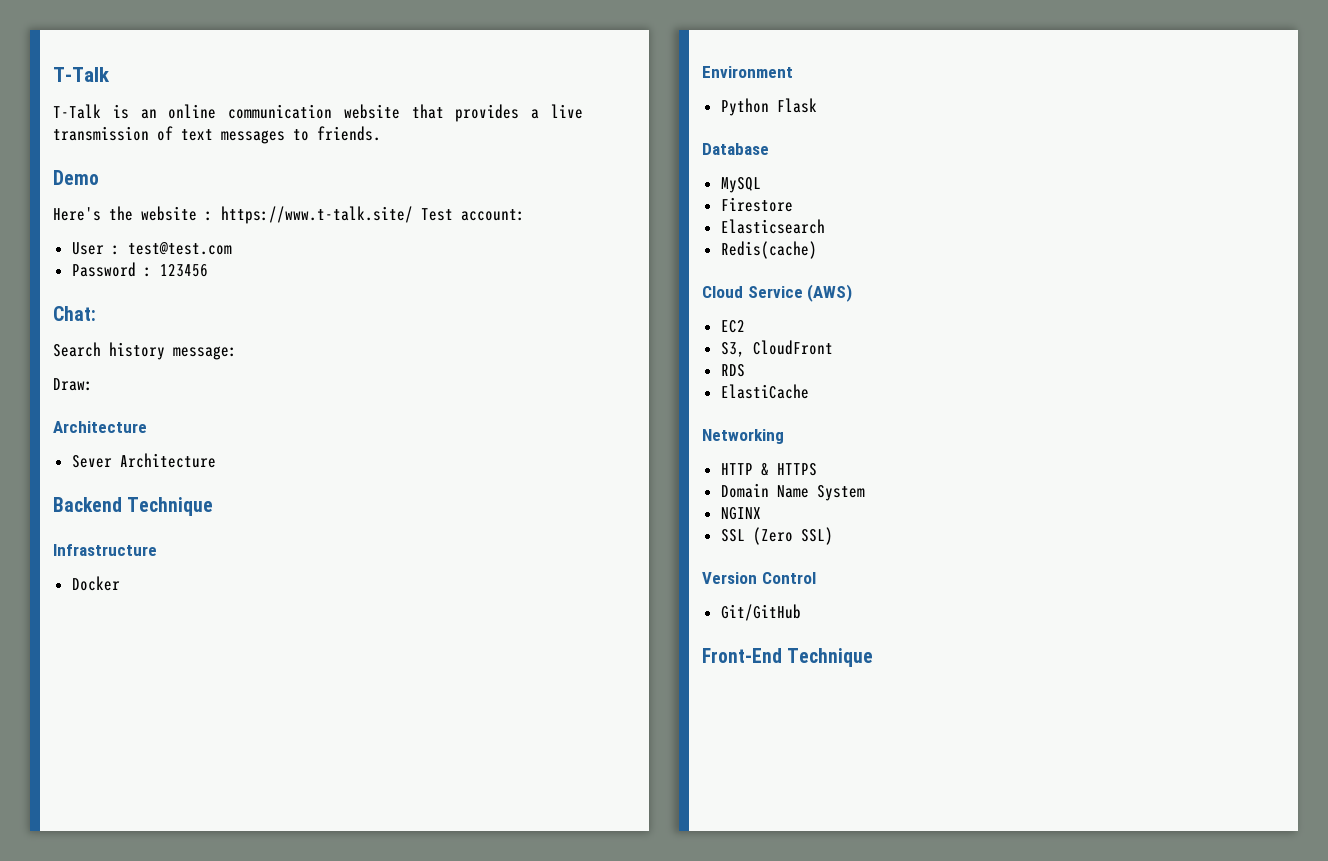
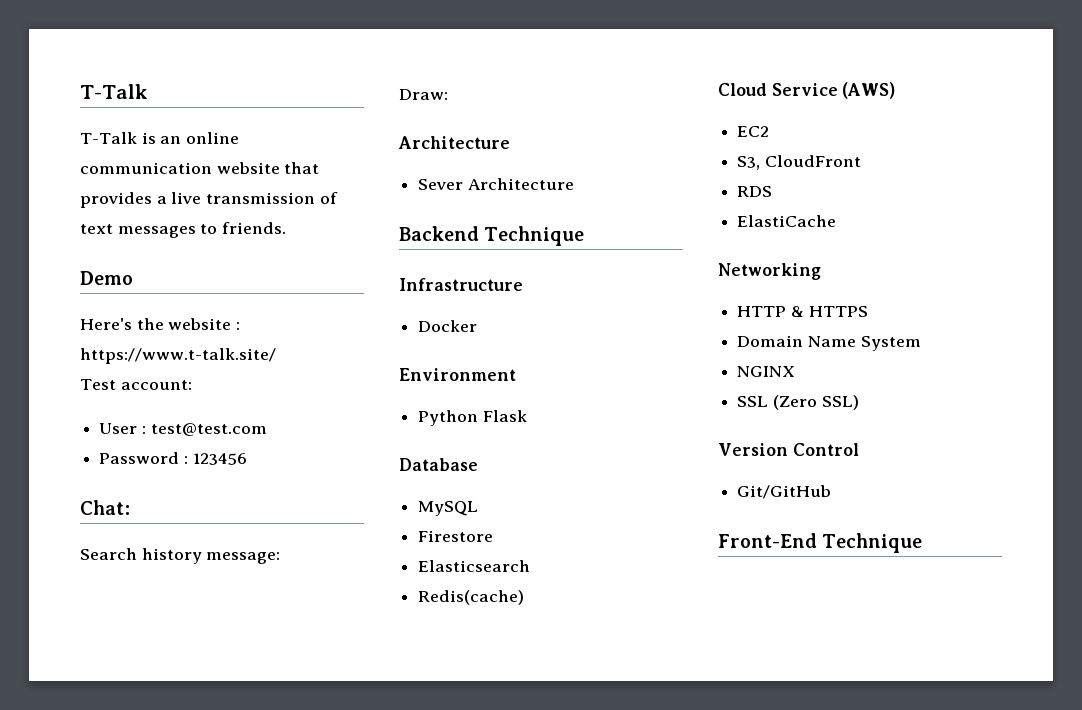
- Here's the website : https://www.t-talk.site/ Test account:
+ Here's the website : https://www.t-talk.site/
+ Test account:

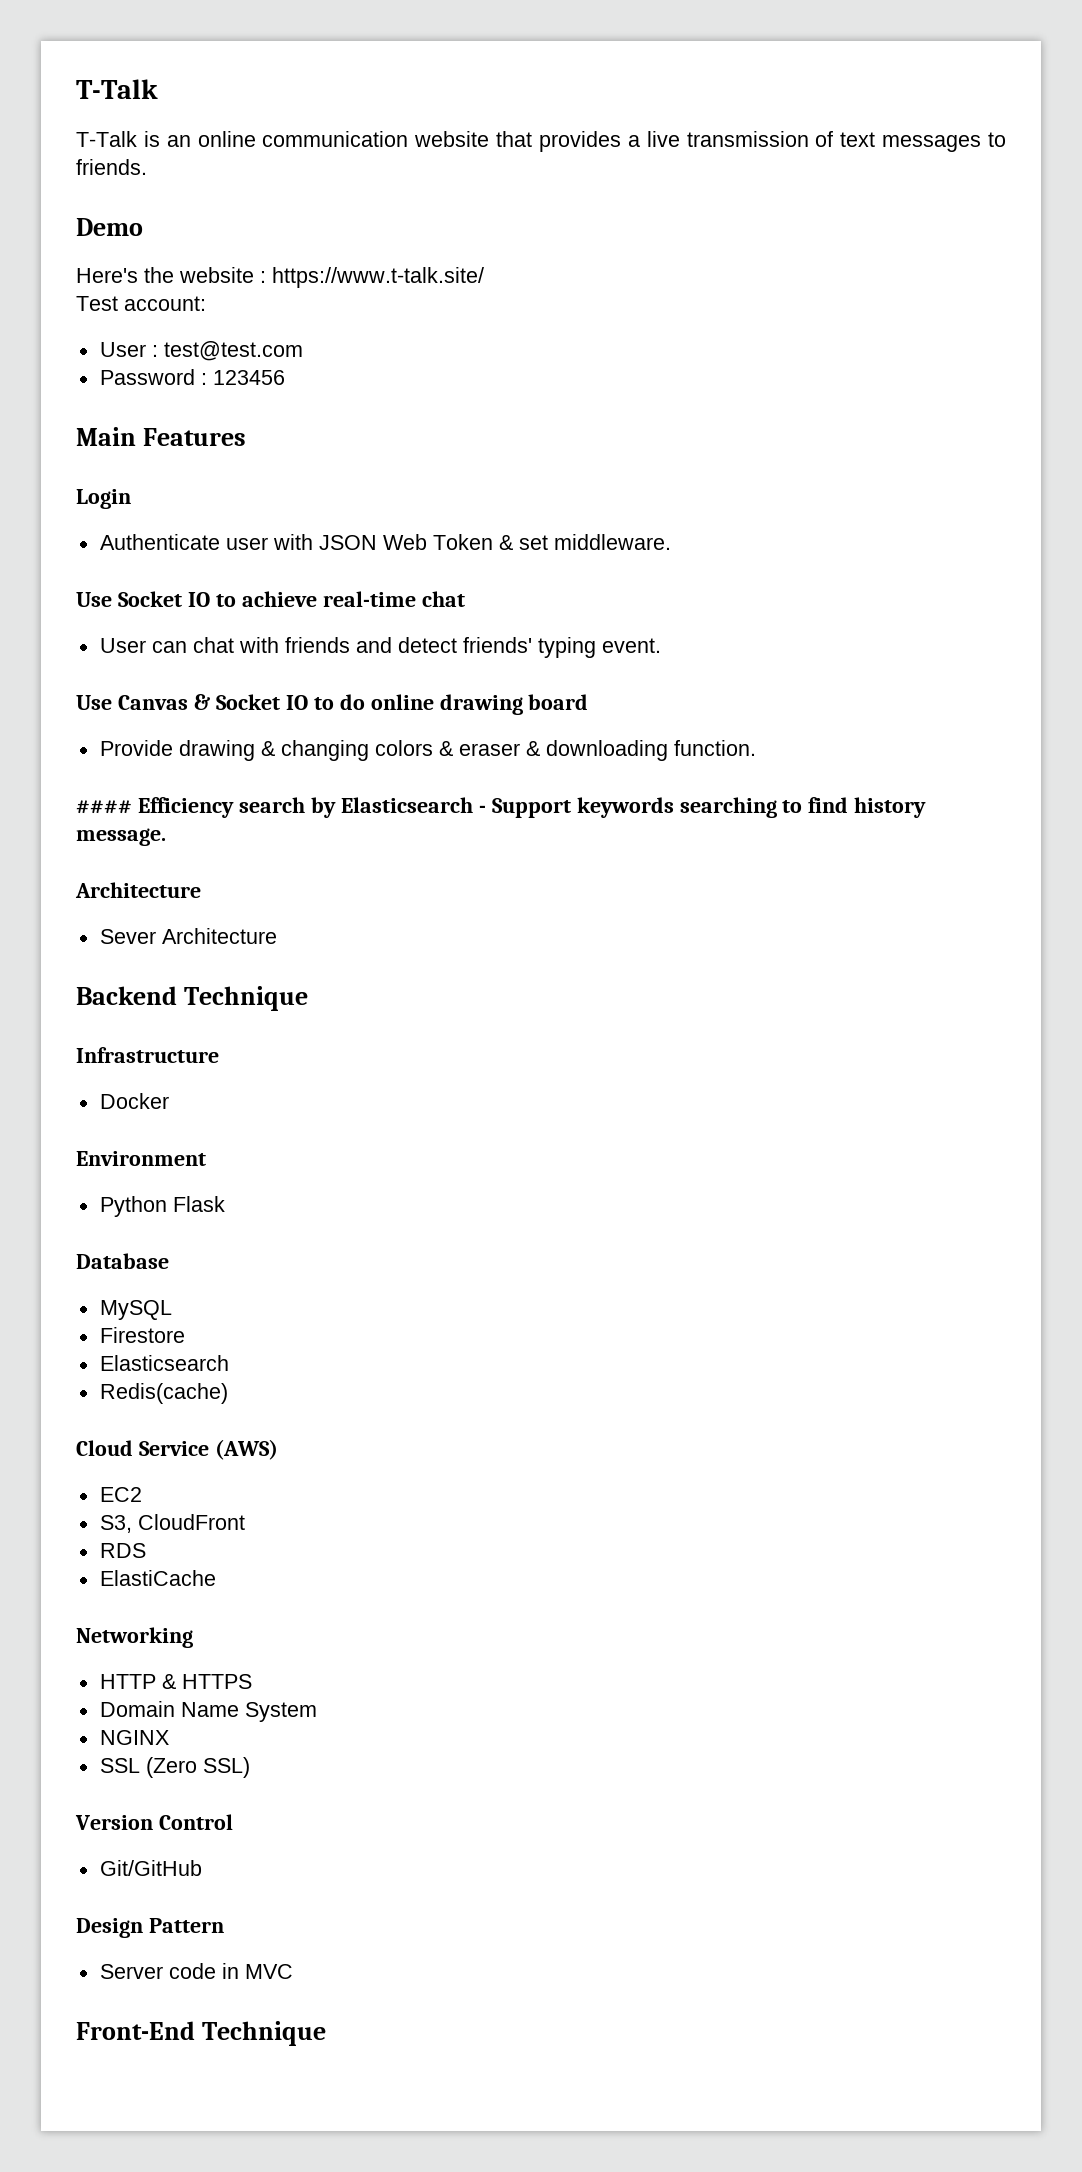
- Chat:
- Search history message:
- Draw:
+ Main Features
+ Login
+ Authenticate user with JSON Web Token & set middleware.
+ Use Socket IO to achieve real-time chat
+ User can chat with friends and detect friends' typing event.
+ Use Canvas & Socket IO to do online drawing board
+ Provide drawing & changing colors & eraser & downloading function.
+ #### Efficiency search by Elasticsearch - Support keywords searching to find history message.
+ Design Pattern
+ Server code in MVC

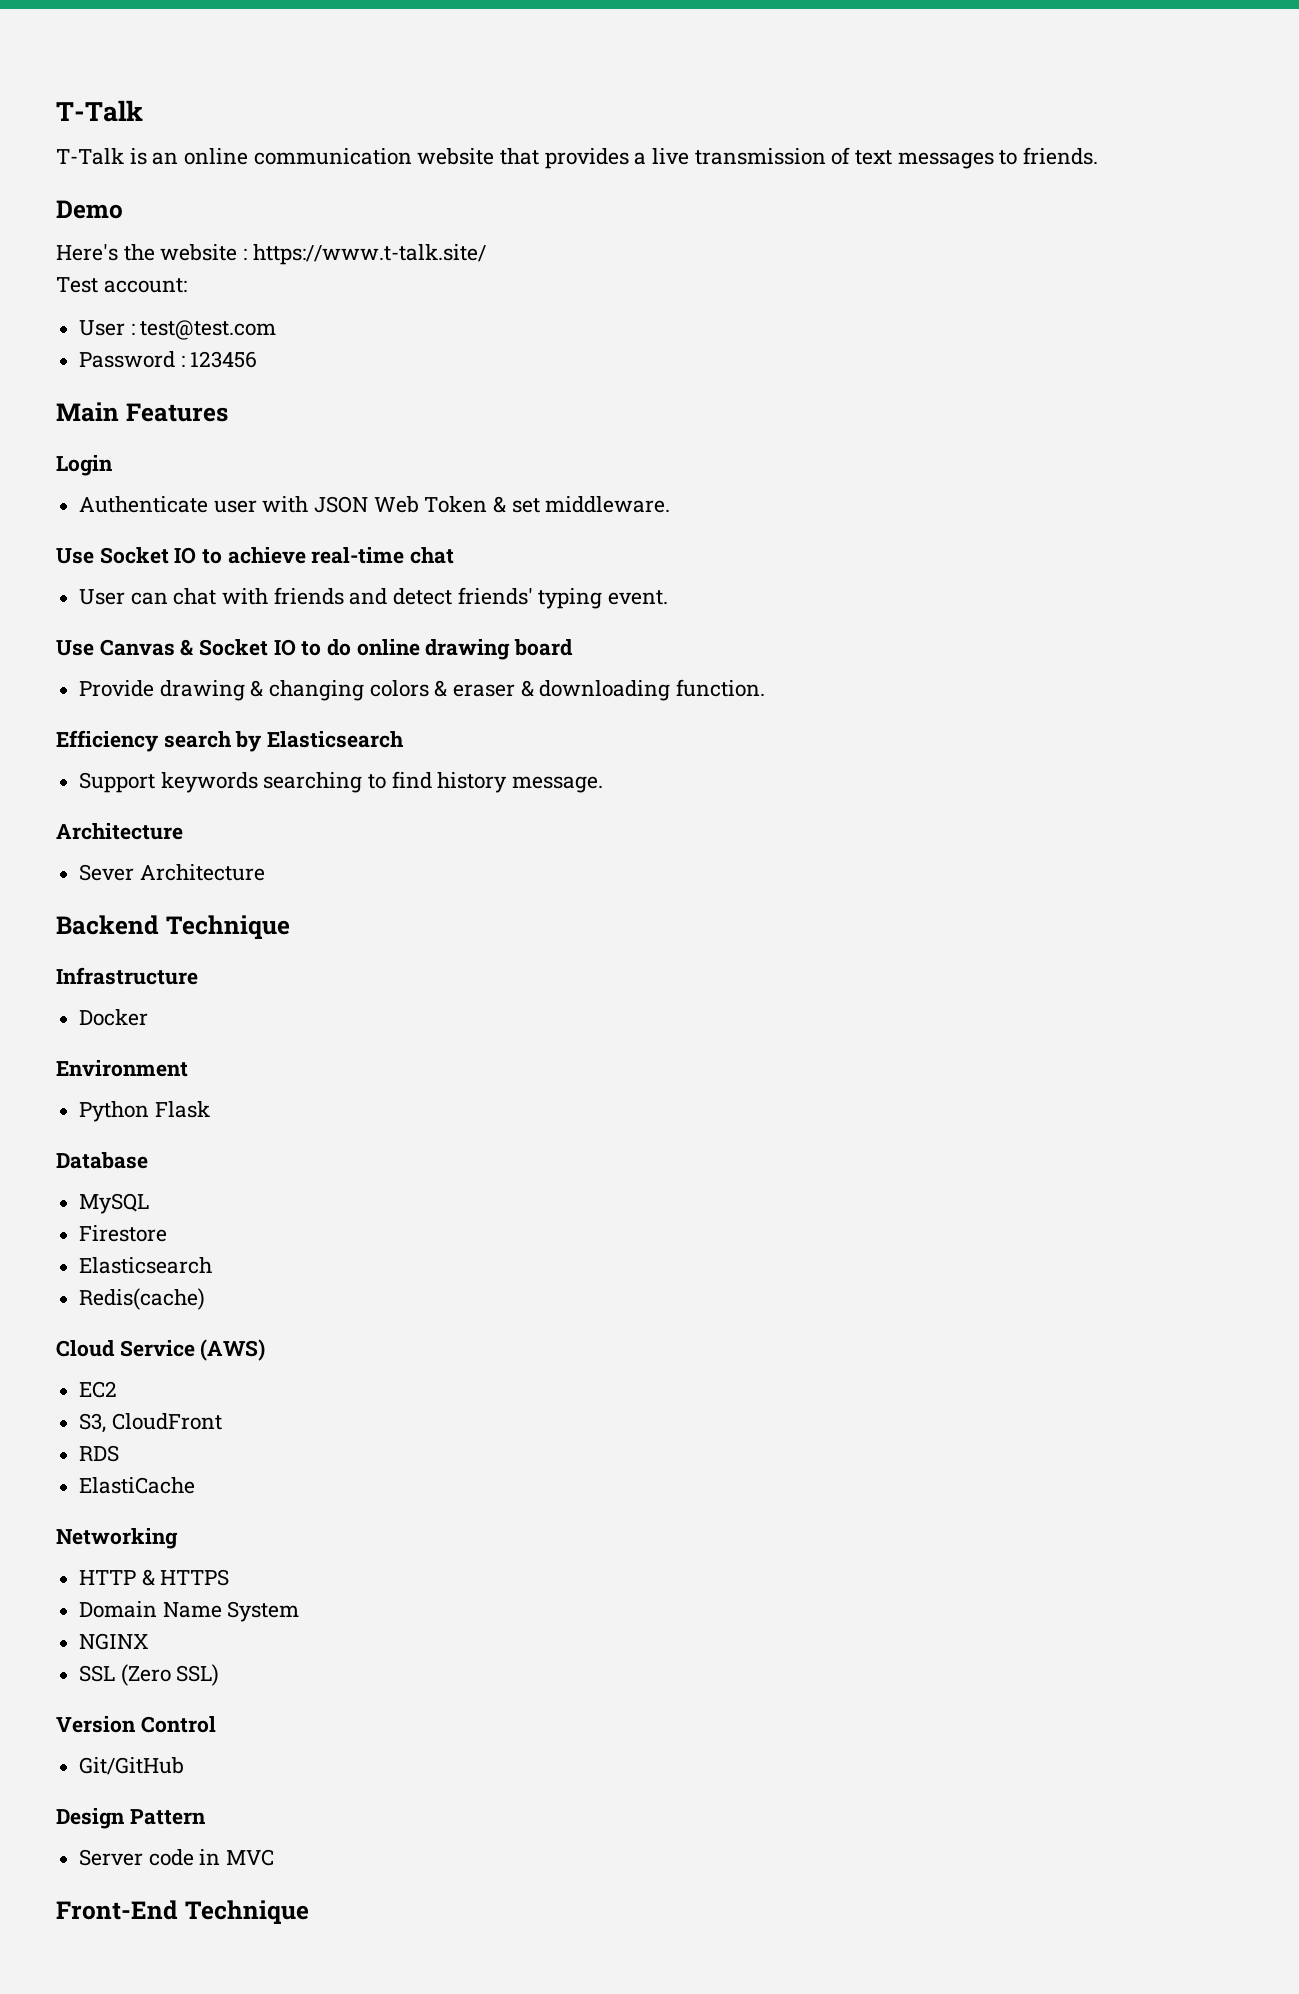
- #### Efficiency search by Elasticsearch - Support keywords searching to find history message.
+ Efficiency search by Elasticsearch
+ Support keywords searching to find history message.

